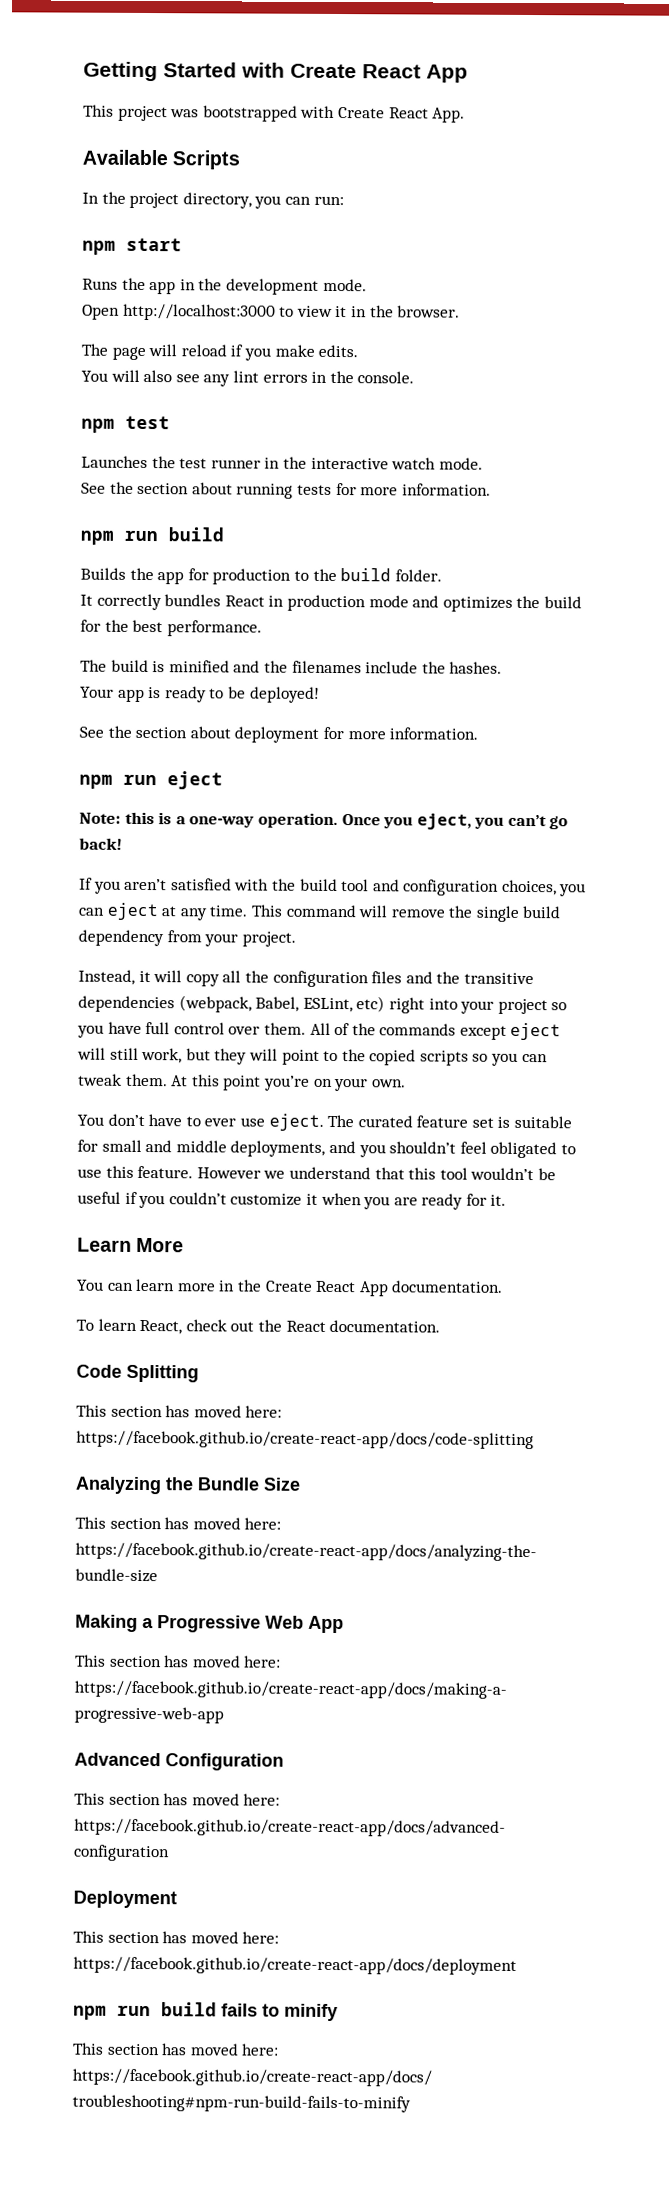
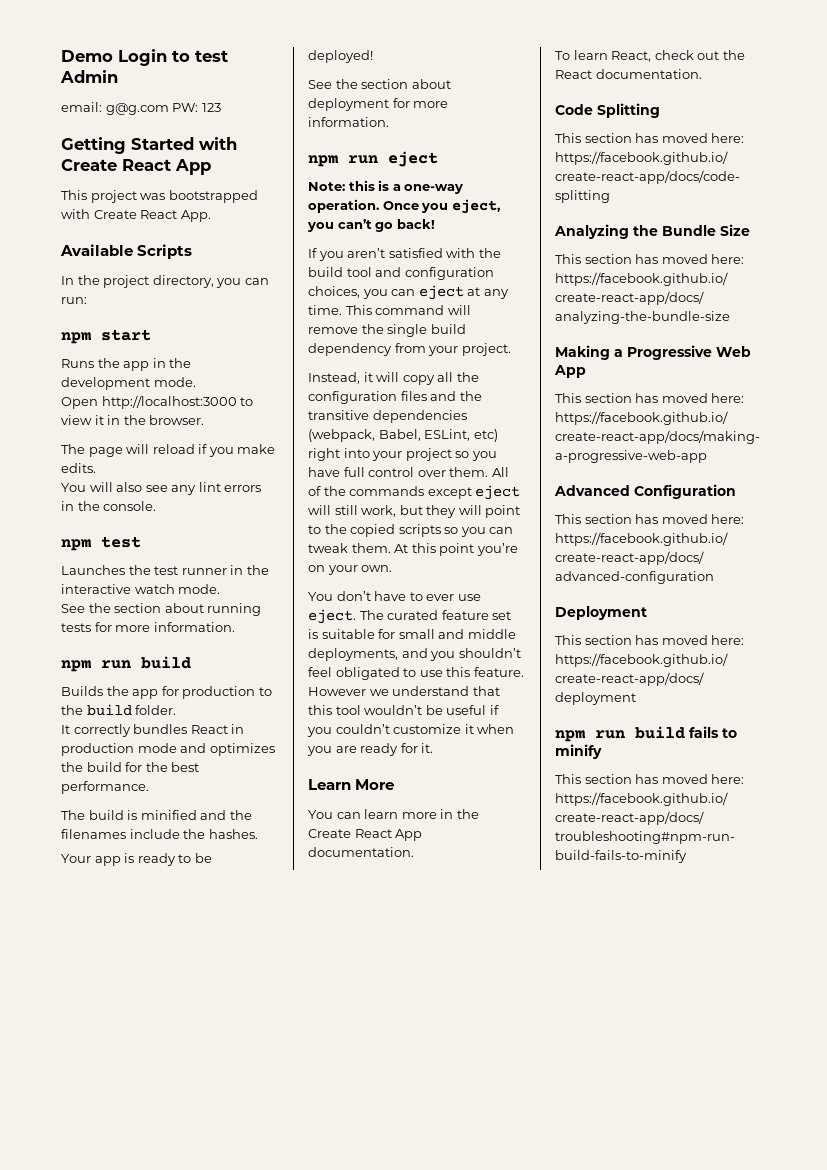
+ Demo Login to test Admin
+ email: g@g.com PW: 123

